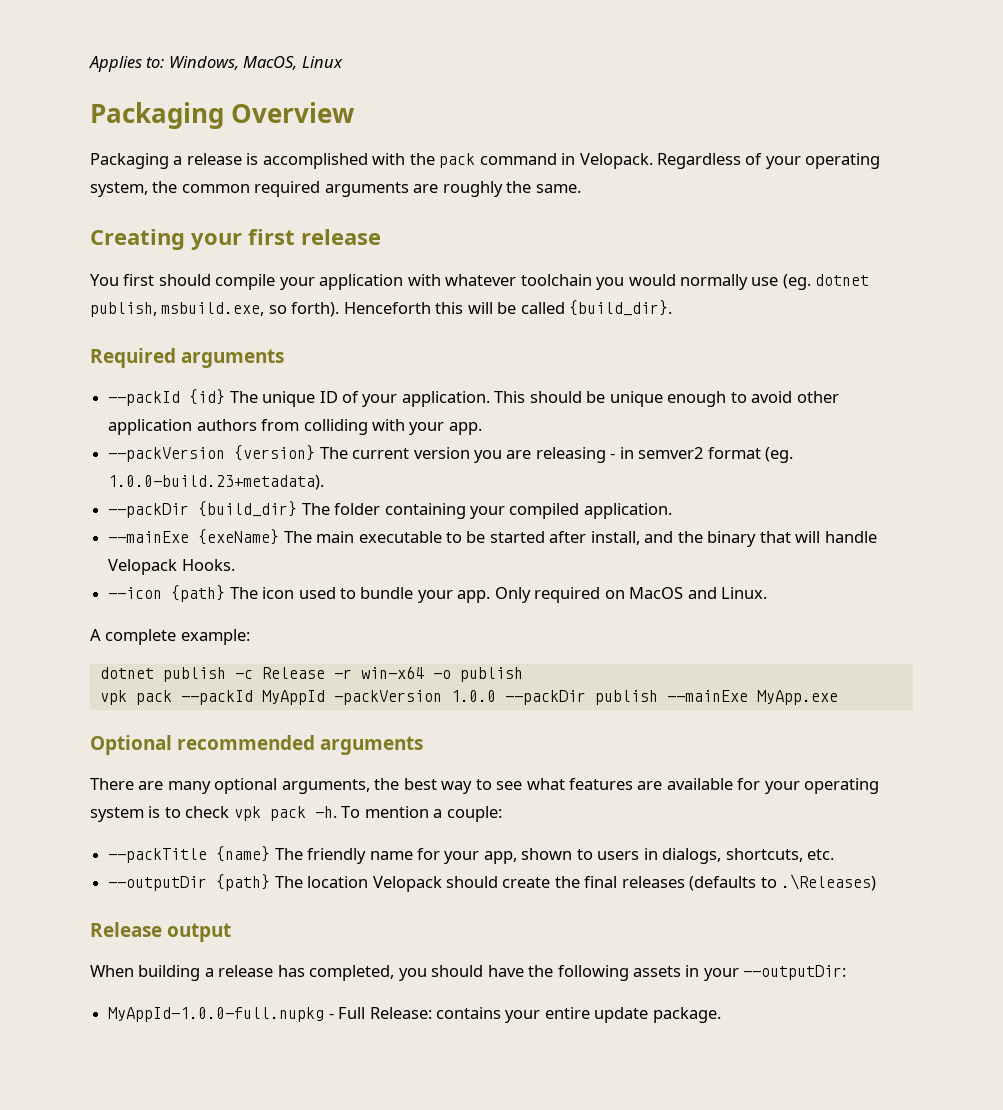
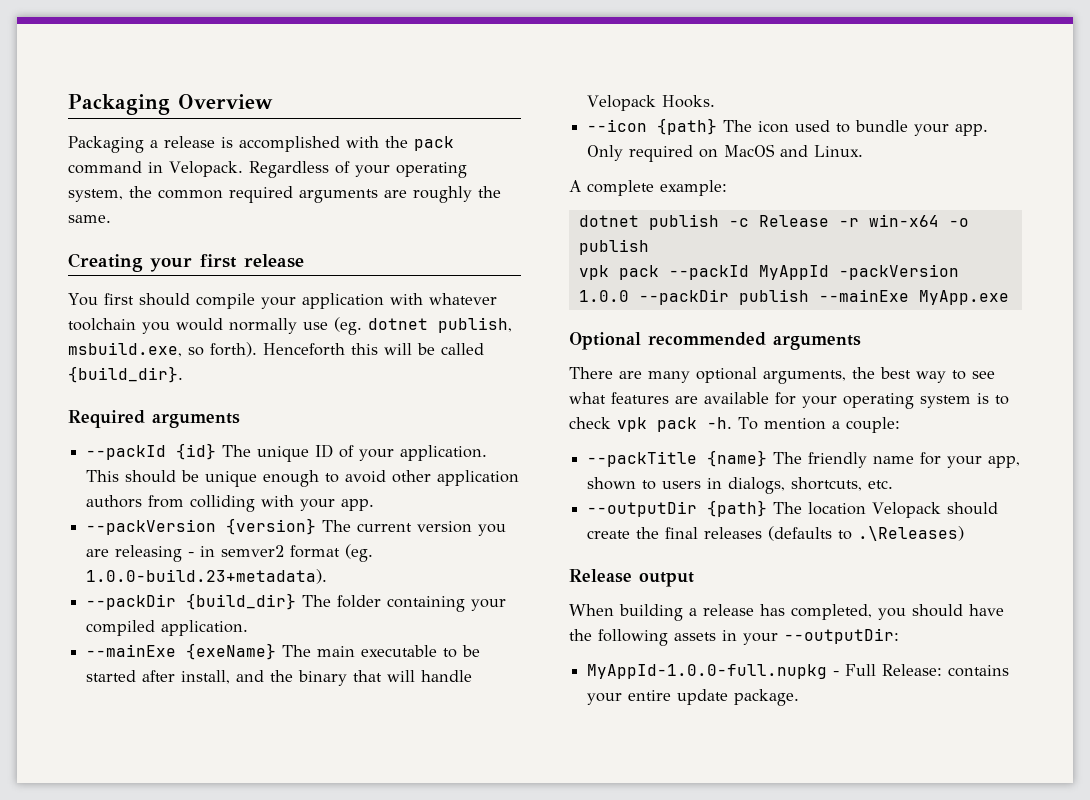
- Applies to: Windows, MacOS, Linux

